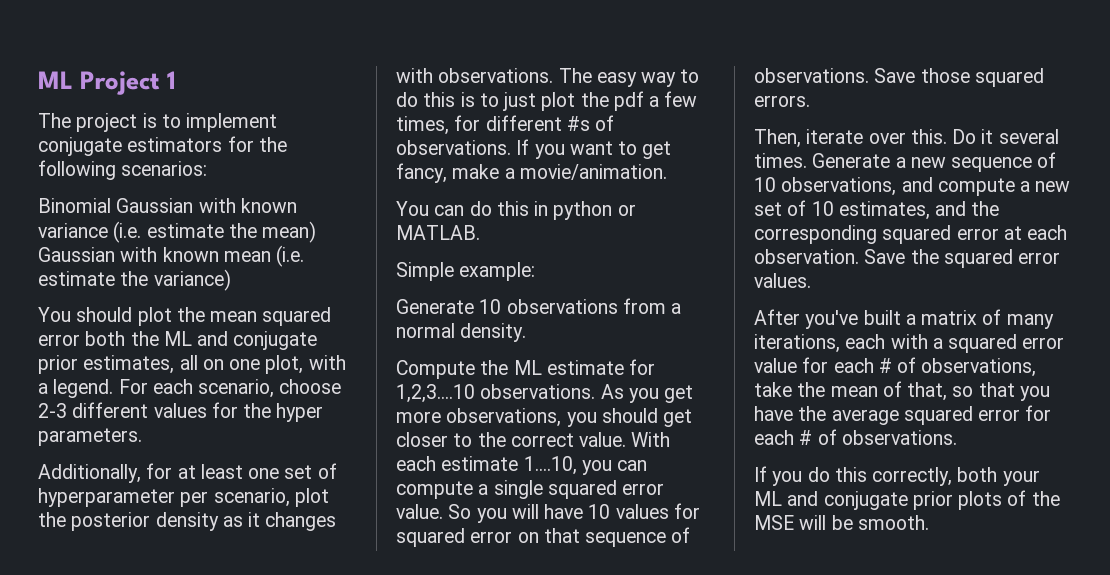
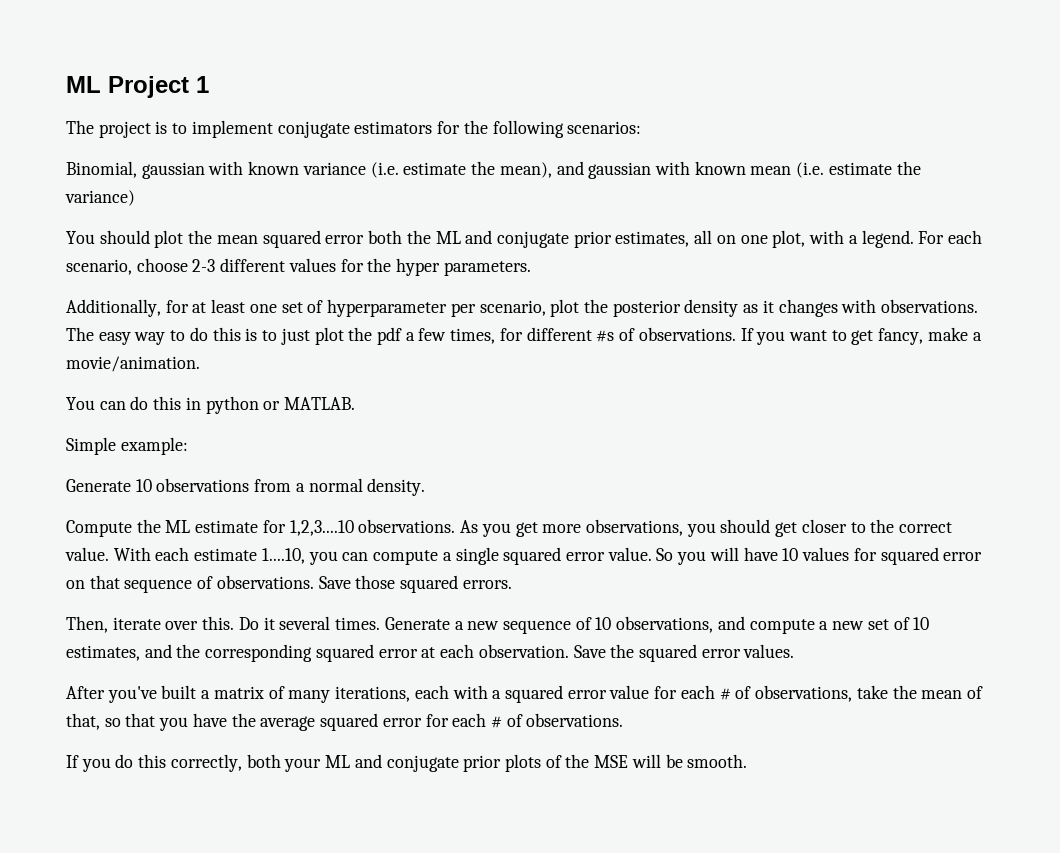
- Binomial Gaussian with known variance (i.e. estimate the mean) Gaussian with known mean (i.e. estimate the variance)
+ Binomial, gaussian with known variance (i.e. estimate the mean), and gaussian with known mean (i.e. estimate the variance)

